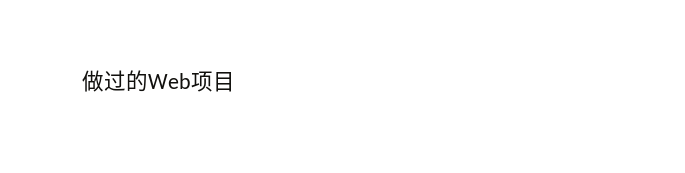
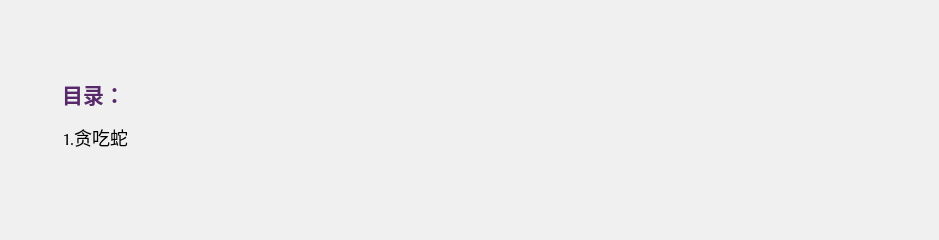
- 做过的Web项目
+ 目录：
+ 1.贪吃蛇

